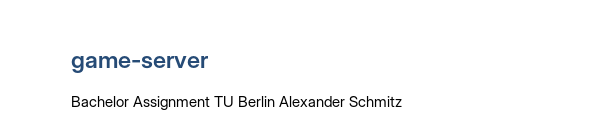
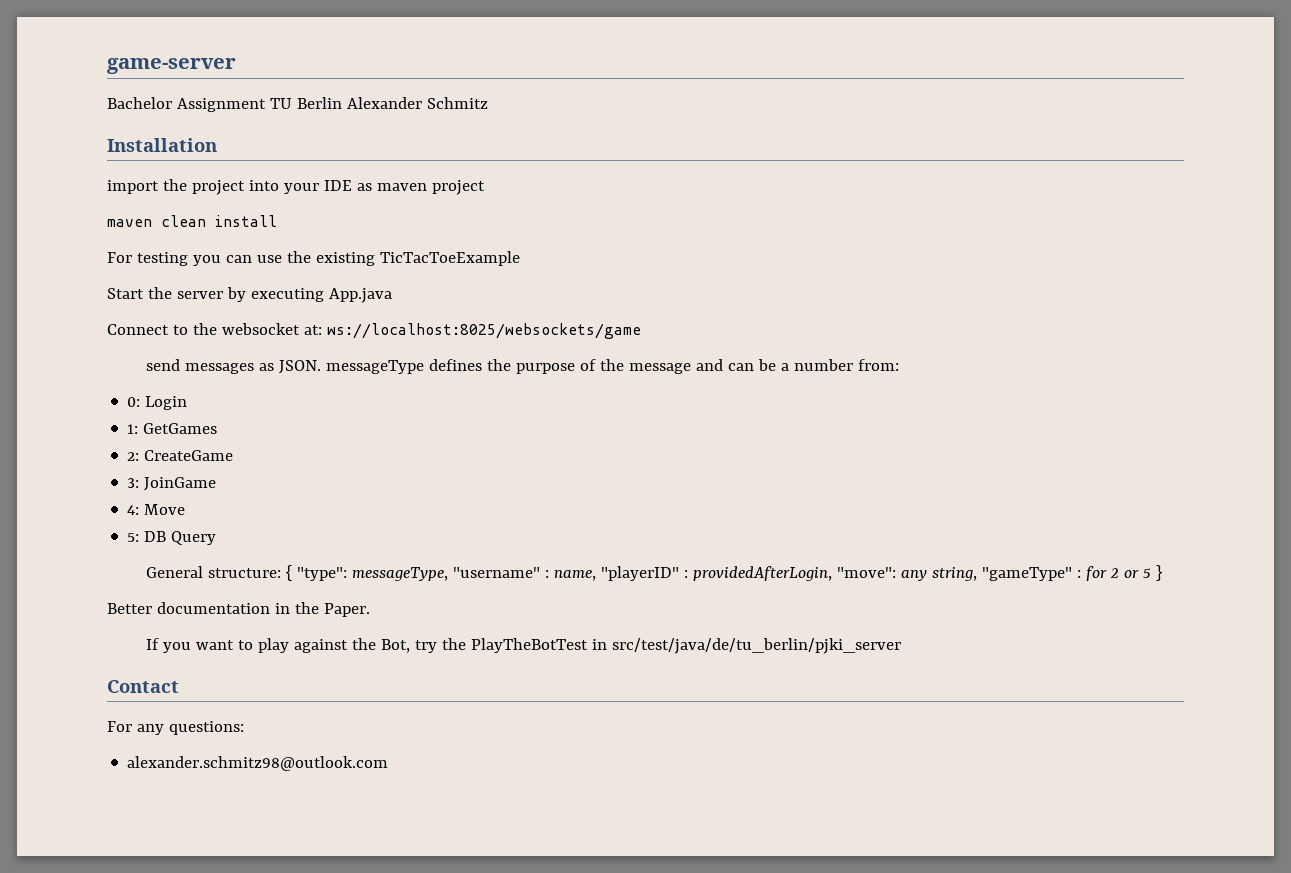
+ Installation
+ import the project into your IDE as maven project
+ maven clean install
+ For testing you can use the existing TicTacToeExample
+ Start the server by executing App.java
+ Connect to the websocket at: ws://localhost:8025/websockets/game
+ send messages as JSON. messageType defines the purpose of the message and can be a number from:
+ 0: Login
+ 1: GetGames
+ 2: CreateGame
+ 3: JoinGame
+ 4: Move
+ 5: DB Query
+ General structure: { "type": messageType, "username" : name, "playerID" : providedAfterLogin, "move": any string, "gameType" : for 2 or 5 }
+ Better documentation in the Paper.
+ If you want to play against the Bot, try the PlayTheBotTest in src/test/java/de/tu_berlin/pjki_server
+ Contact
+ For any questions:
+ alexander.schmitz98@outlook.com

